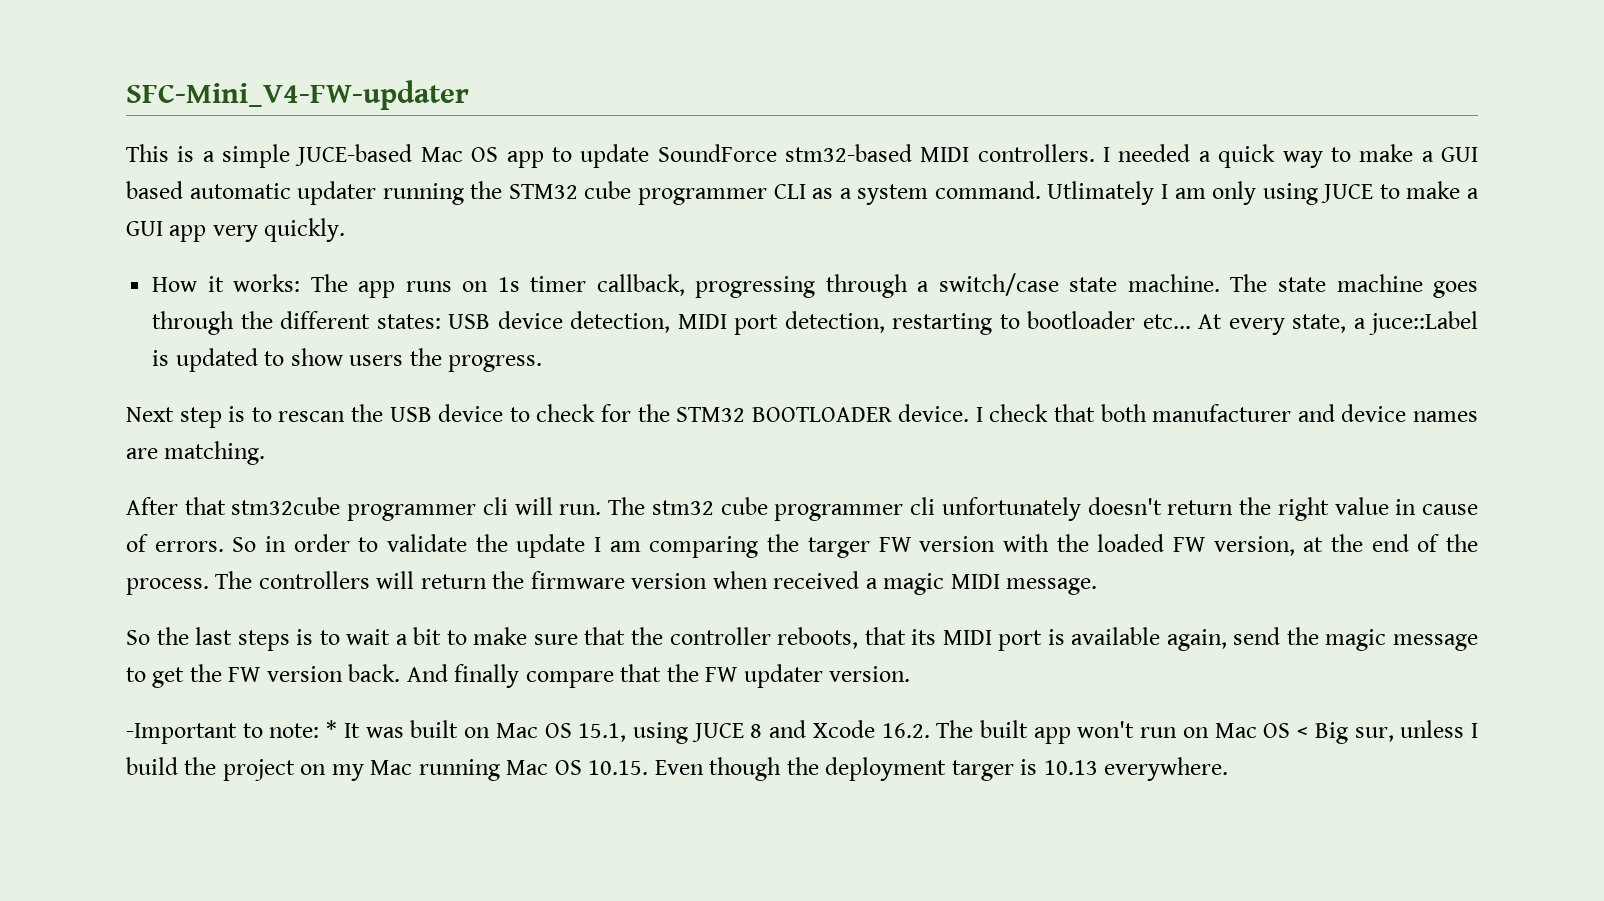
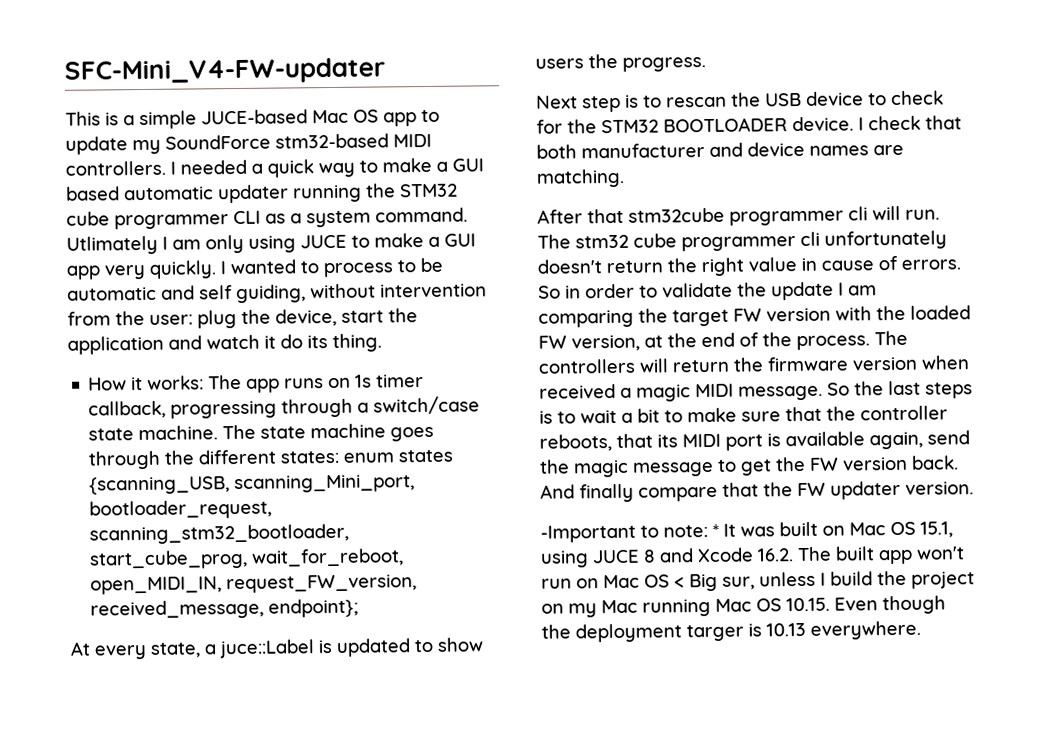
- This is a simple JUCE-based Mac OS app to update SoundForce stm32-based MIDI controllers.
+ This is a simple JUCE-based Mac OS app to update my SoundForce stm32-based MIDI controllers.
+ I wanted to process to be automatic and self guiding, without intervention from the user: plug the device, start the application and watch it do its thing.
- The state machine goes through the different states: USB device detection, MIDI port detection, restarting to bootloader etc... At every state, a juce::Label is updated to show users the progress.
+ The state machine goes through the different states: enum states {scanning_USB, scanning_Mini_port, bootloader_request, scanning_stm32_bootloader, start_cube_prog, wait_for_reboot, open_MIDI_IN, request_FW_version, received_message, endpoint};
+ At every state, a juce::Label is updated to show users the progress.
- So in order to validate the update I am comparing the targer FW version with the loaded FW version, at the end of the process.
+ So in order to validate the update I am comparing the target FW version with the loaded FW version, at the end of the process.
- The controllers will return the firmware version when received a magic MIDI message.
- So the last steps is to wait a bit to make sure that the controller reboots, that its MIDI port is available again, send the magic message to get the FW version back.
+ The controllers will return the firmware version when received a magic MIDI message. So the last steps is to wait a bit to make sure that the controller reboots, that its MIDI port is available again, send the magic message to get the FW version back.

